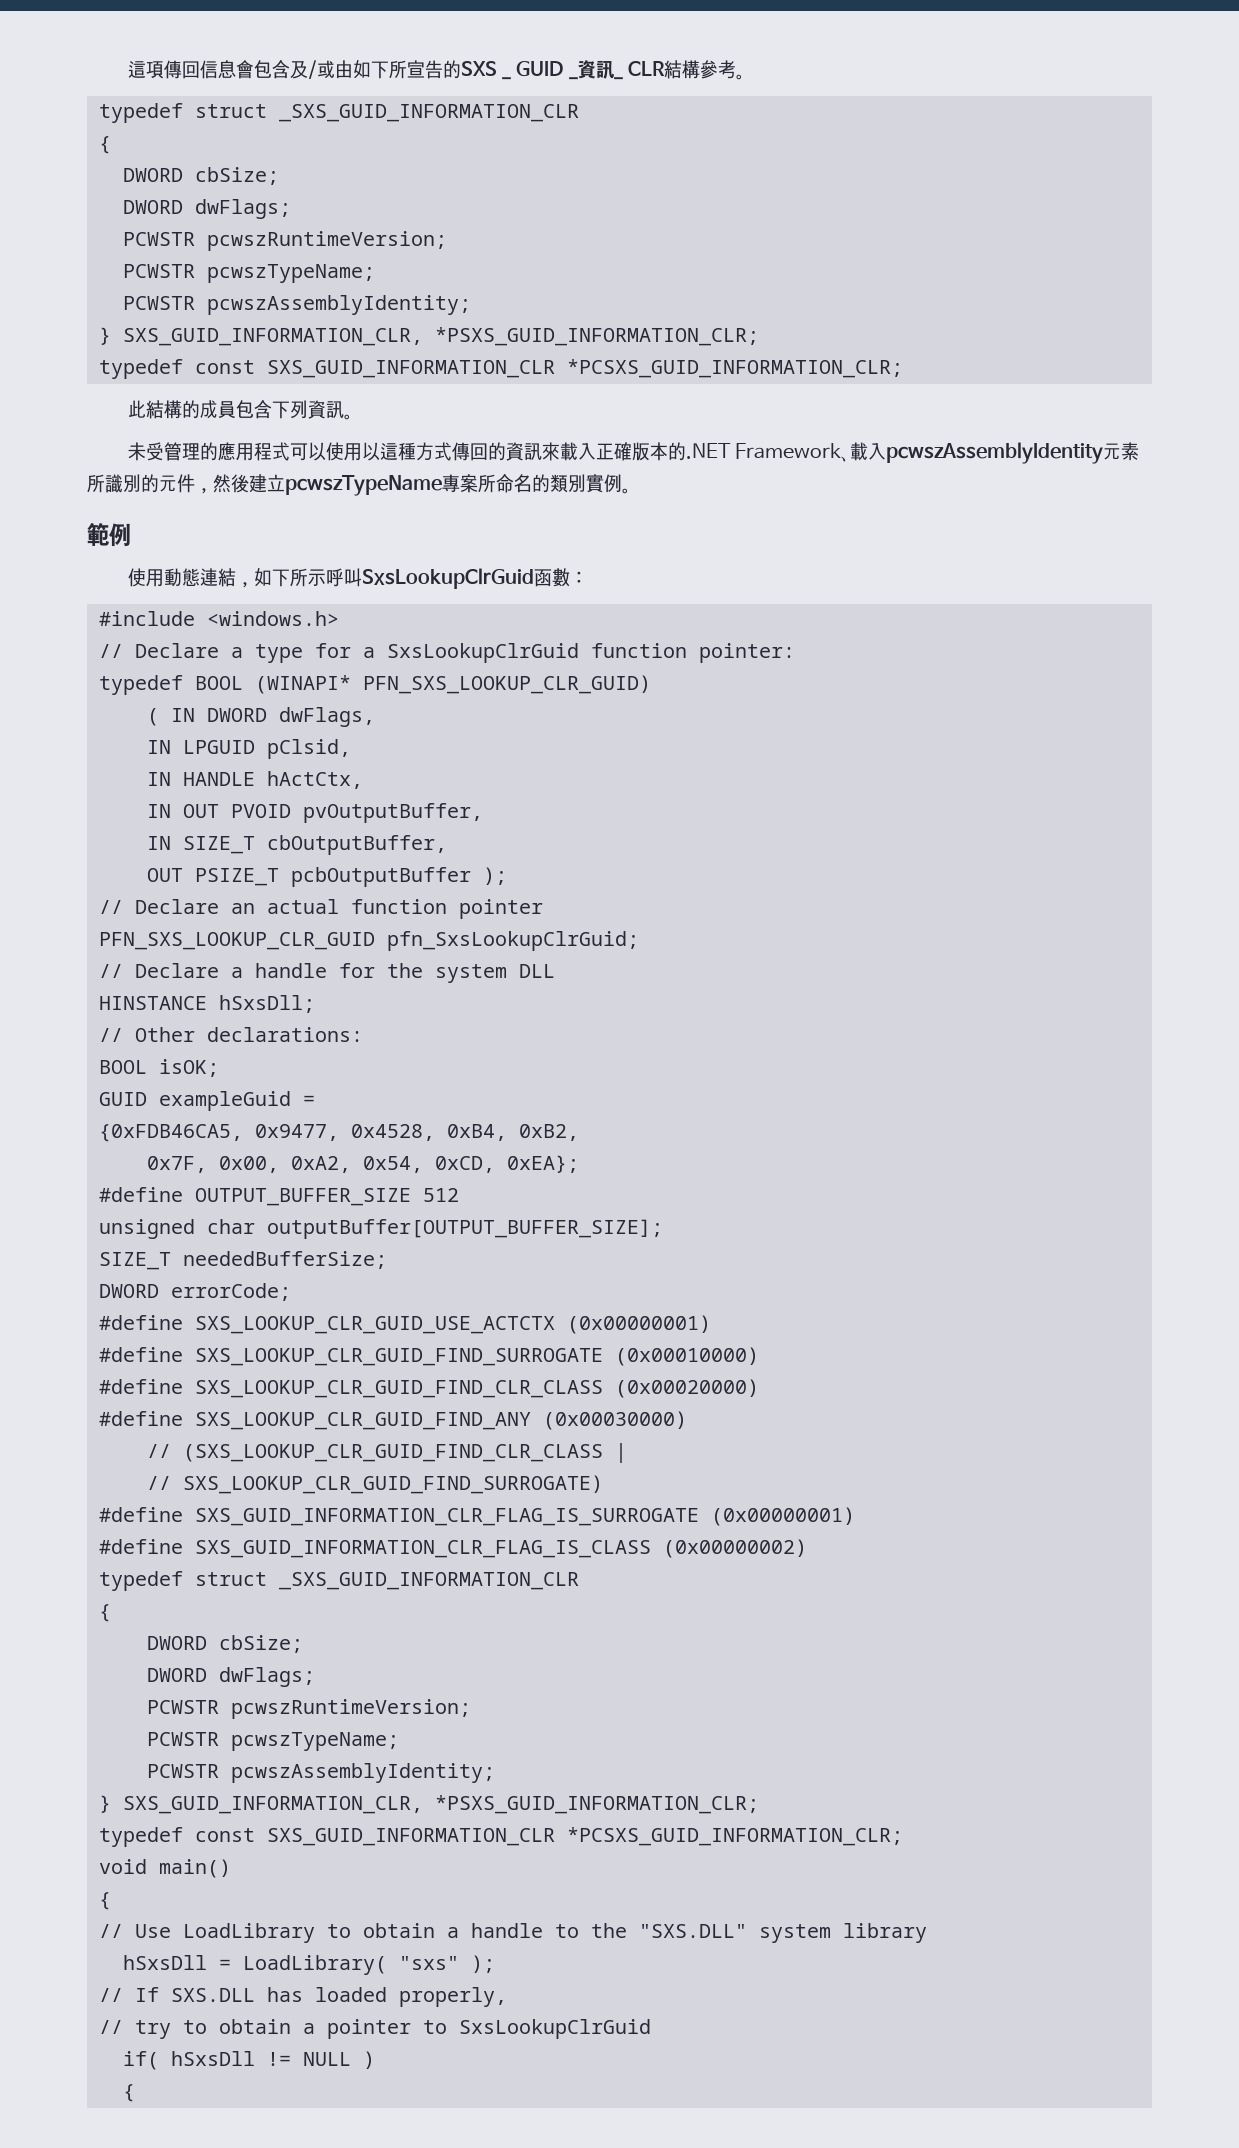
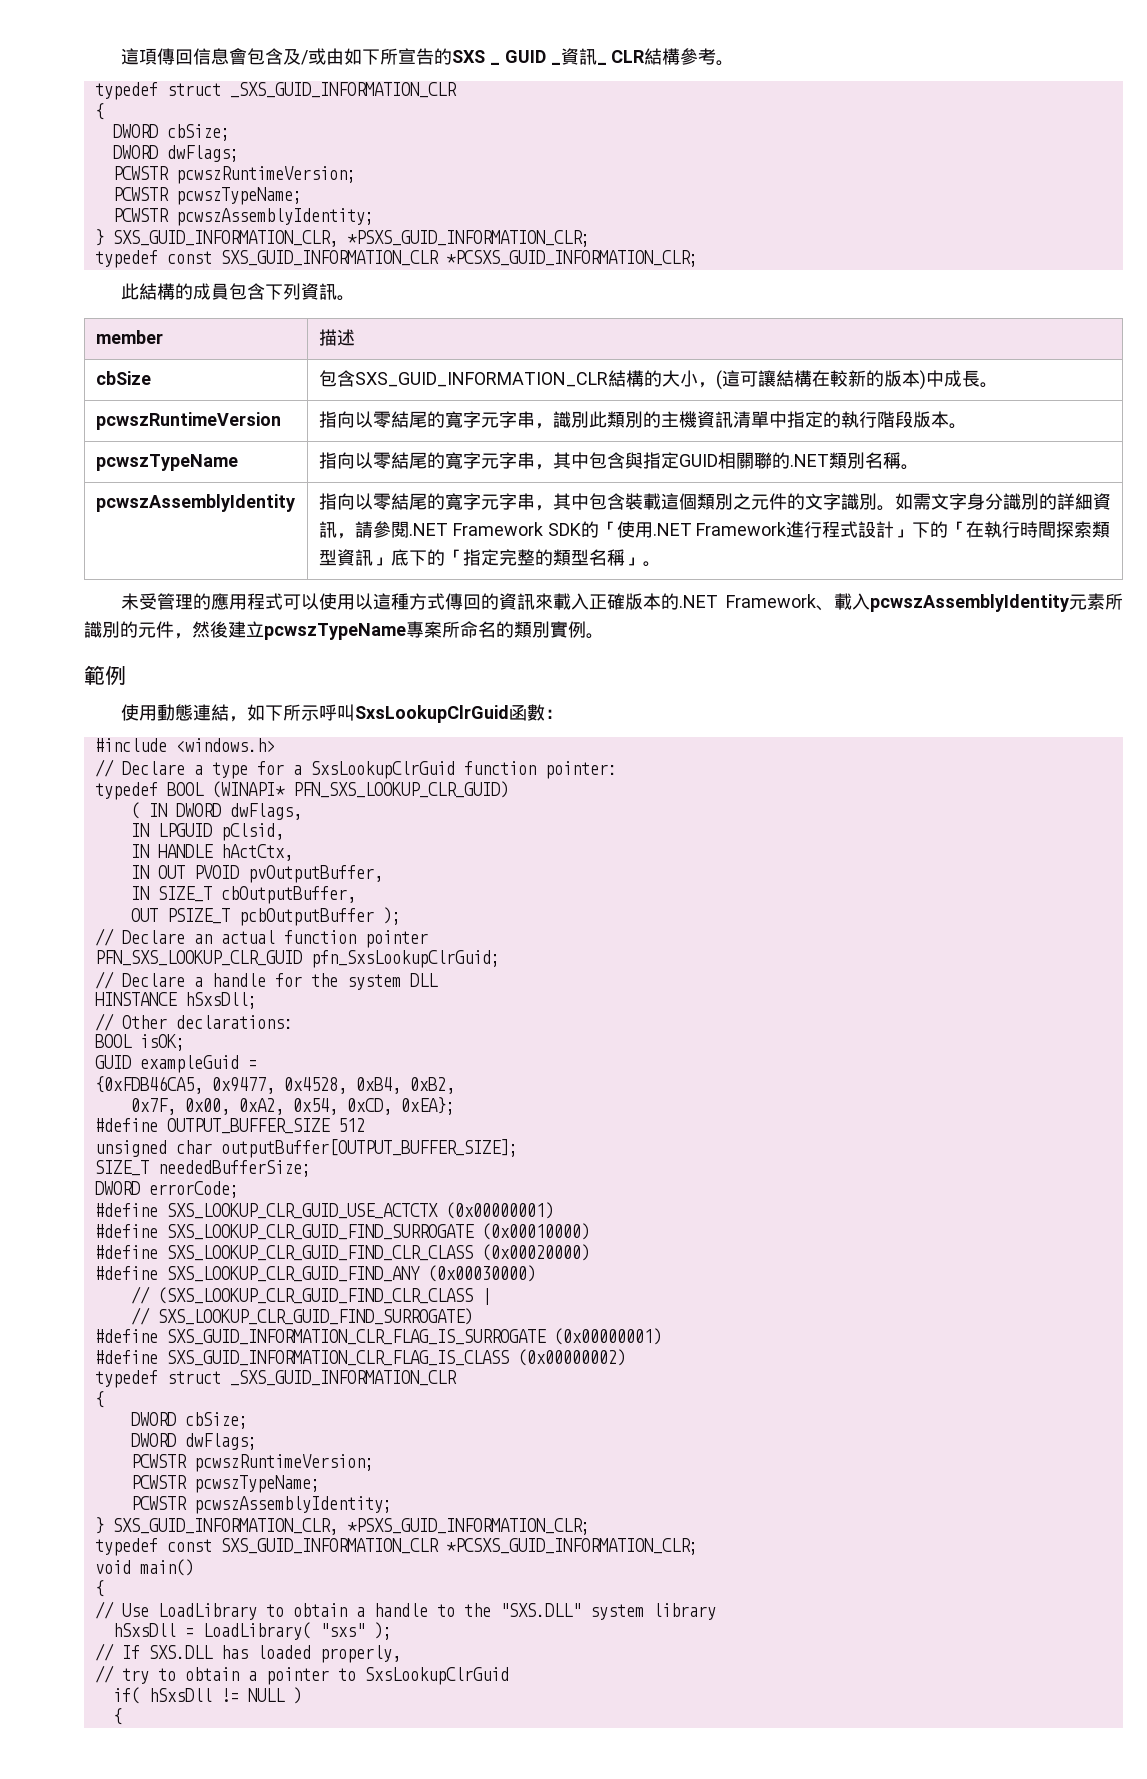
+ member | 描述
+ cbSize | 包含SXS_GUID_INFORMATION_CLR結構的大小，(這可讓結構在較新的版本)中成長。
+ pcwszRuntimeVersion | 指向以零結尾的寬字元字串，識別此類別的主機資訊清單中指定的執行階段版本。
+ pcwszTypeName | 指向以零結尾的寬字元字串，其中包含與指定GUID相關聯的.NET類別名稱。
+ pcwszAssemblyIdentity | 指向以零結尾的寬字元字串，其中包含裝載這個類別之元件的文字識別。如需文字身分識別的詳細資訊，請參閱.NET Framework SDK的「使用.NET Framework進行程式設計」下的「在執行時間探索類型資訊」底下的「指定完整的類型名稱」。

